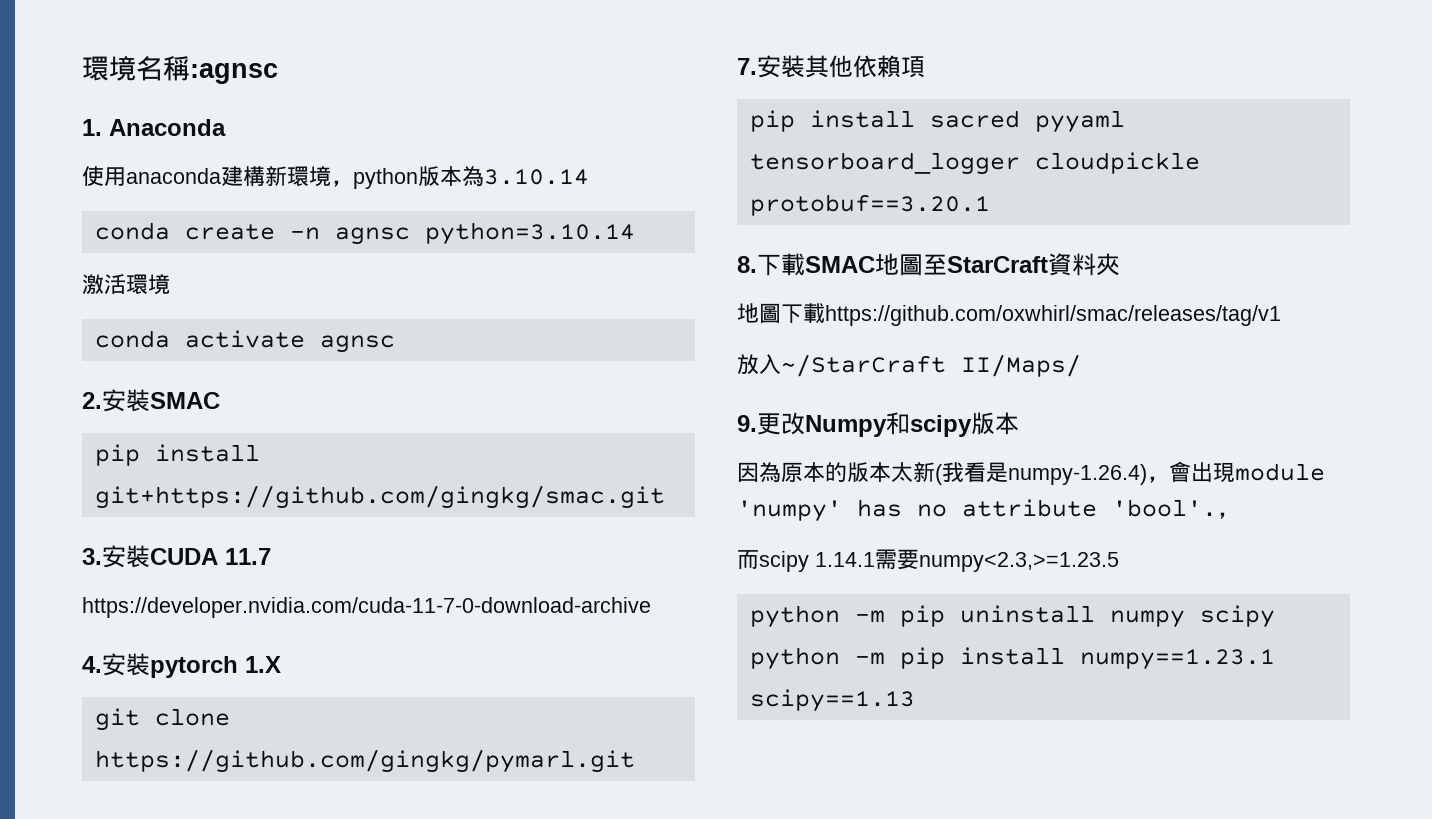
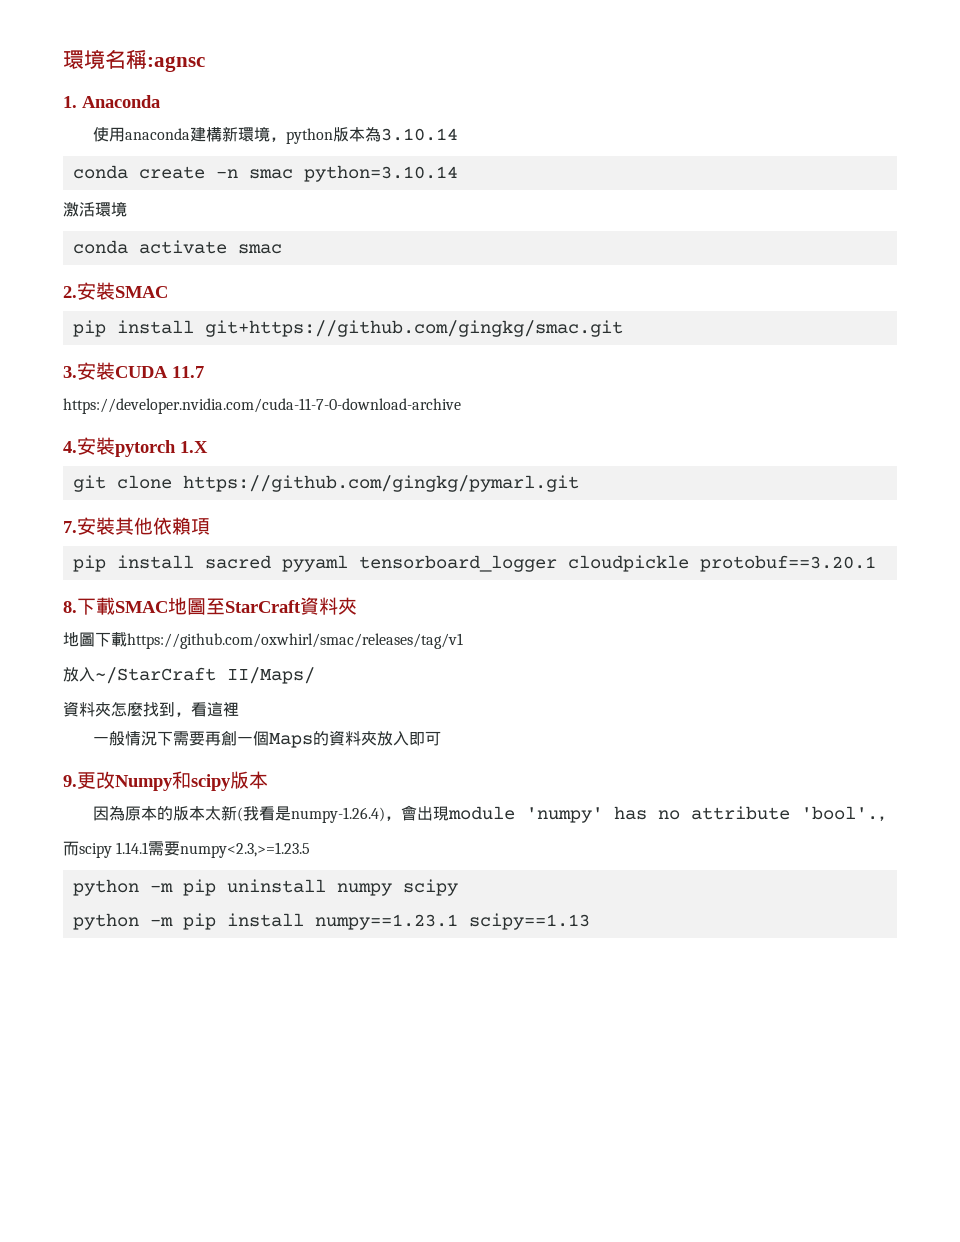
- conda create -n agnsc python=3.10.14
+ conda create -n smac python=3.10.14
- conda activate agnsc
+ conda activate smac
+ 資料夾怎麼找到，看這裡
+ 一般情況下需要再創一個Maps的資料夾放入即可

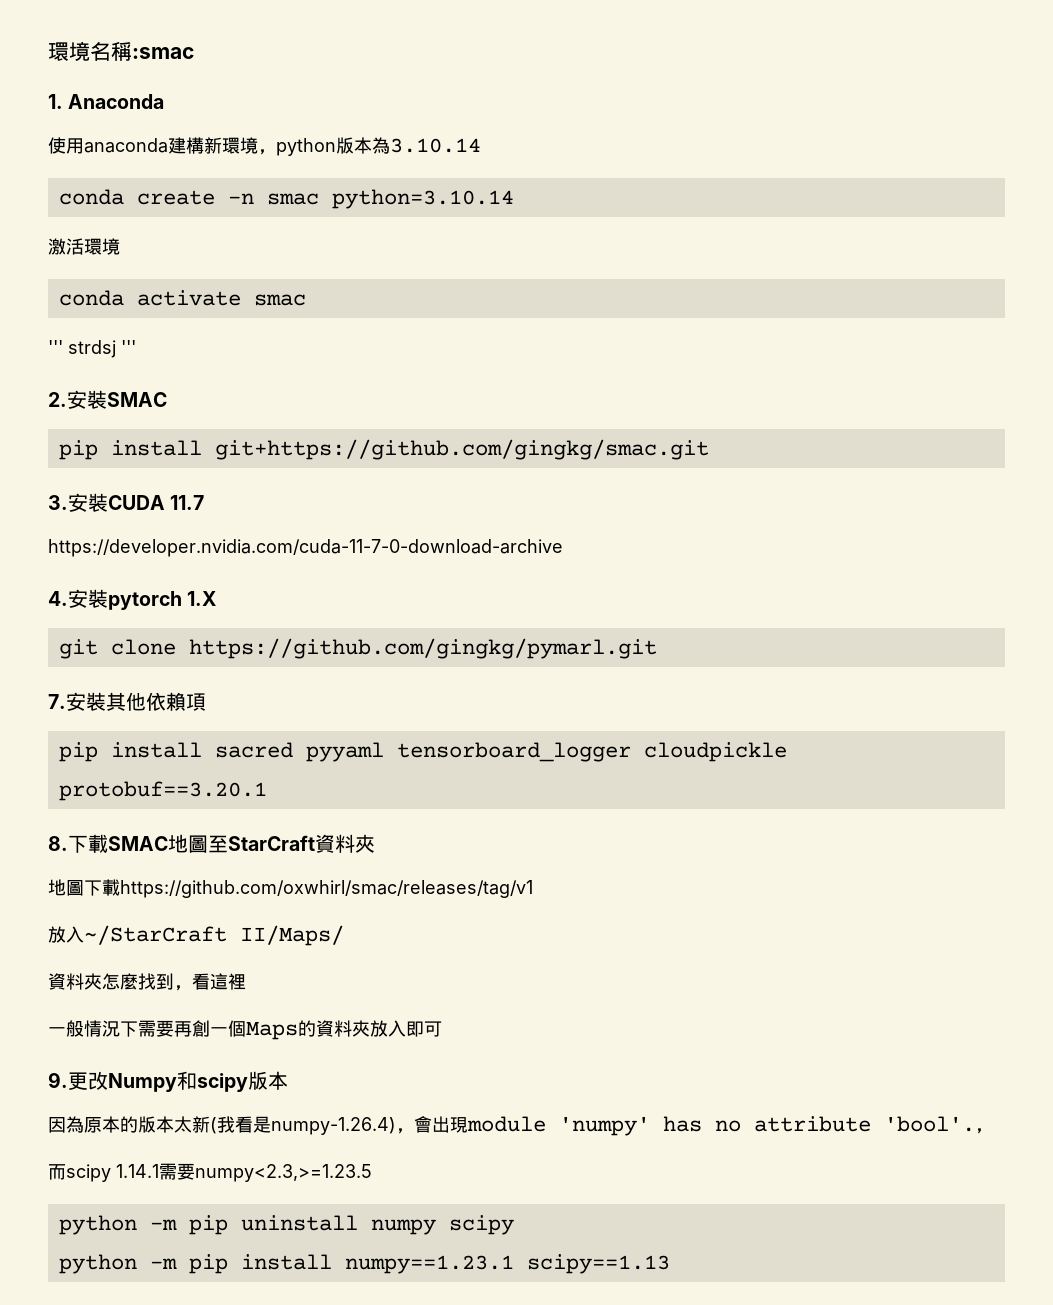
- 環境名稱:agnsc
+ 環境名稱:smac
+ ''' strdsj '''

